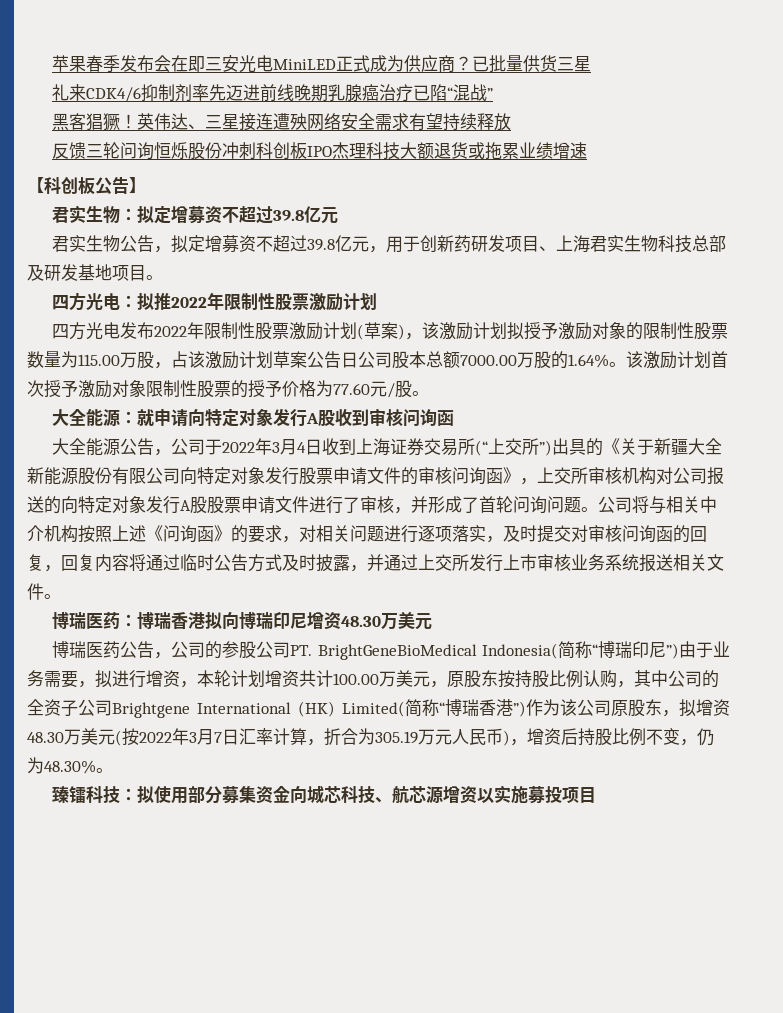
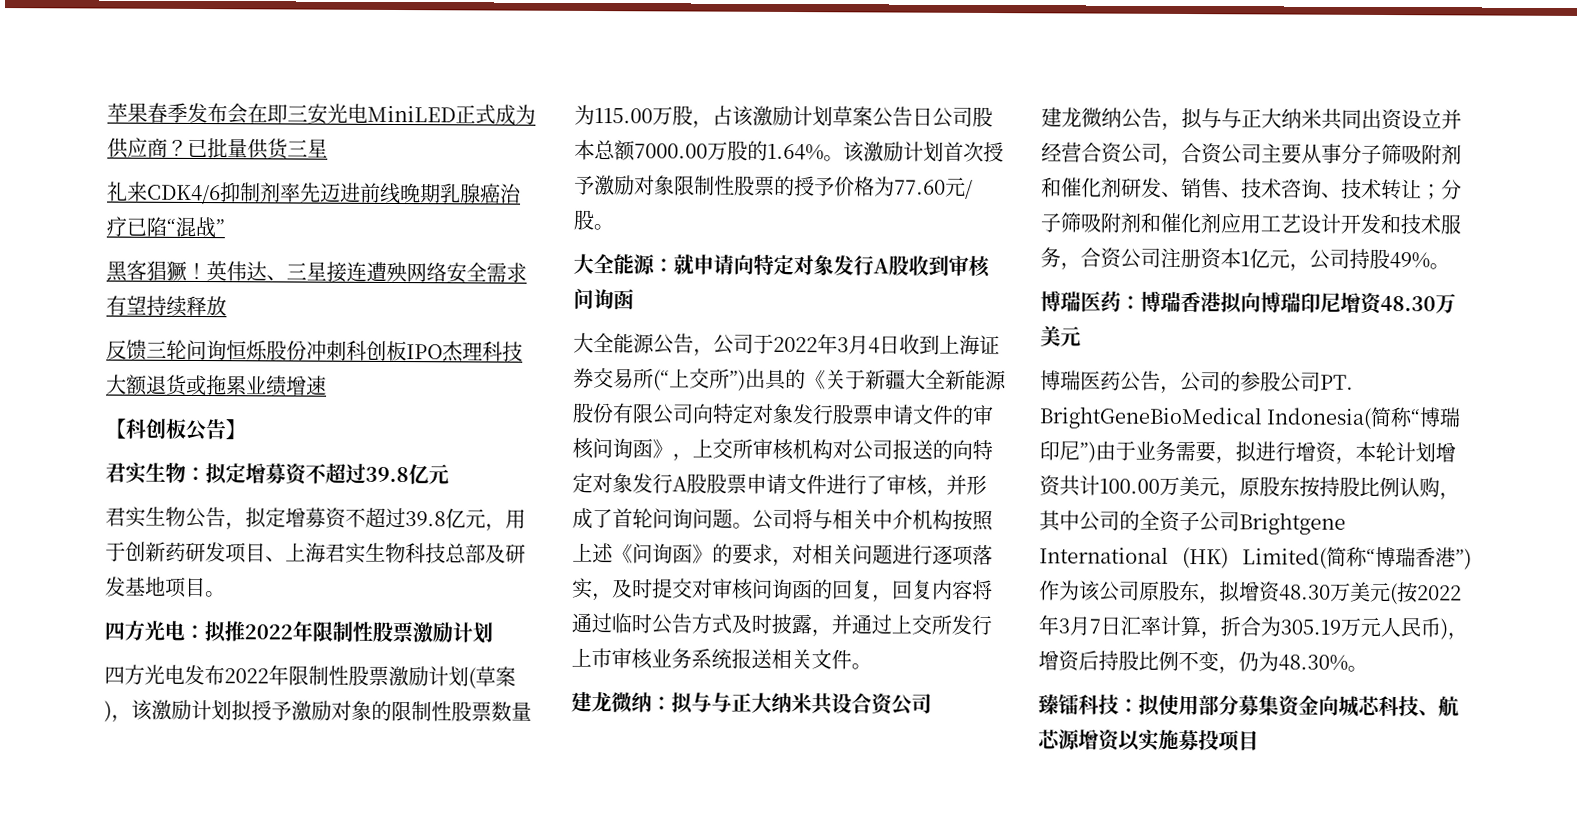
+ 建龙微纳：拟与与正大纳米共设合资公司
+ 建龙微纳公告，拟与与正大纳米共同出资设立并经营合资公司，合资公司主要从事分子筛吸附剂和催化剂研发、销售、技术咨询、技术转让；分子筛吸附剂和催化剂应用工艺设计开发和技术服务，合资公司注册资本1亿元，公司持股49%。

